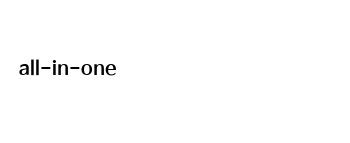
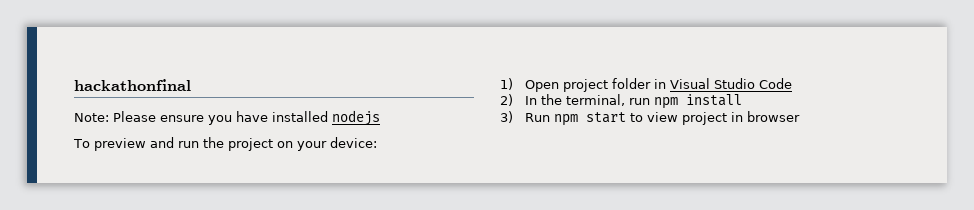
- all-in-one
+ hackathonfinal
+ Note: Please ensure you have installed nodejs
+ To preview and run the project on your device:
+ 1) Open project folder in Visual Studio Code
+ 2) In the terminal, run npm install
+ 3) Run npm start to view project in browser

